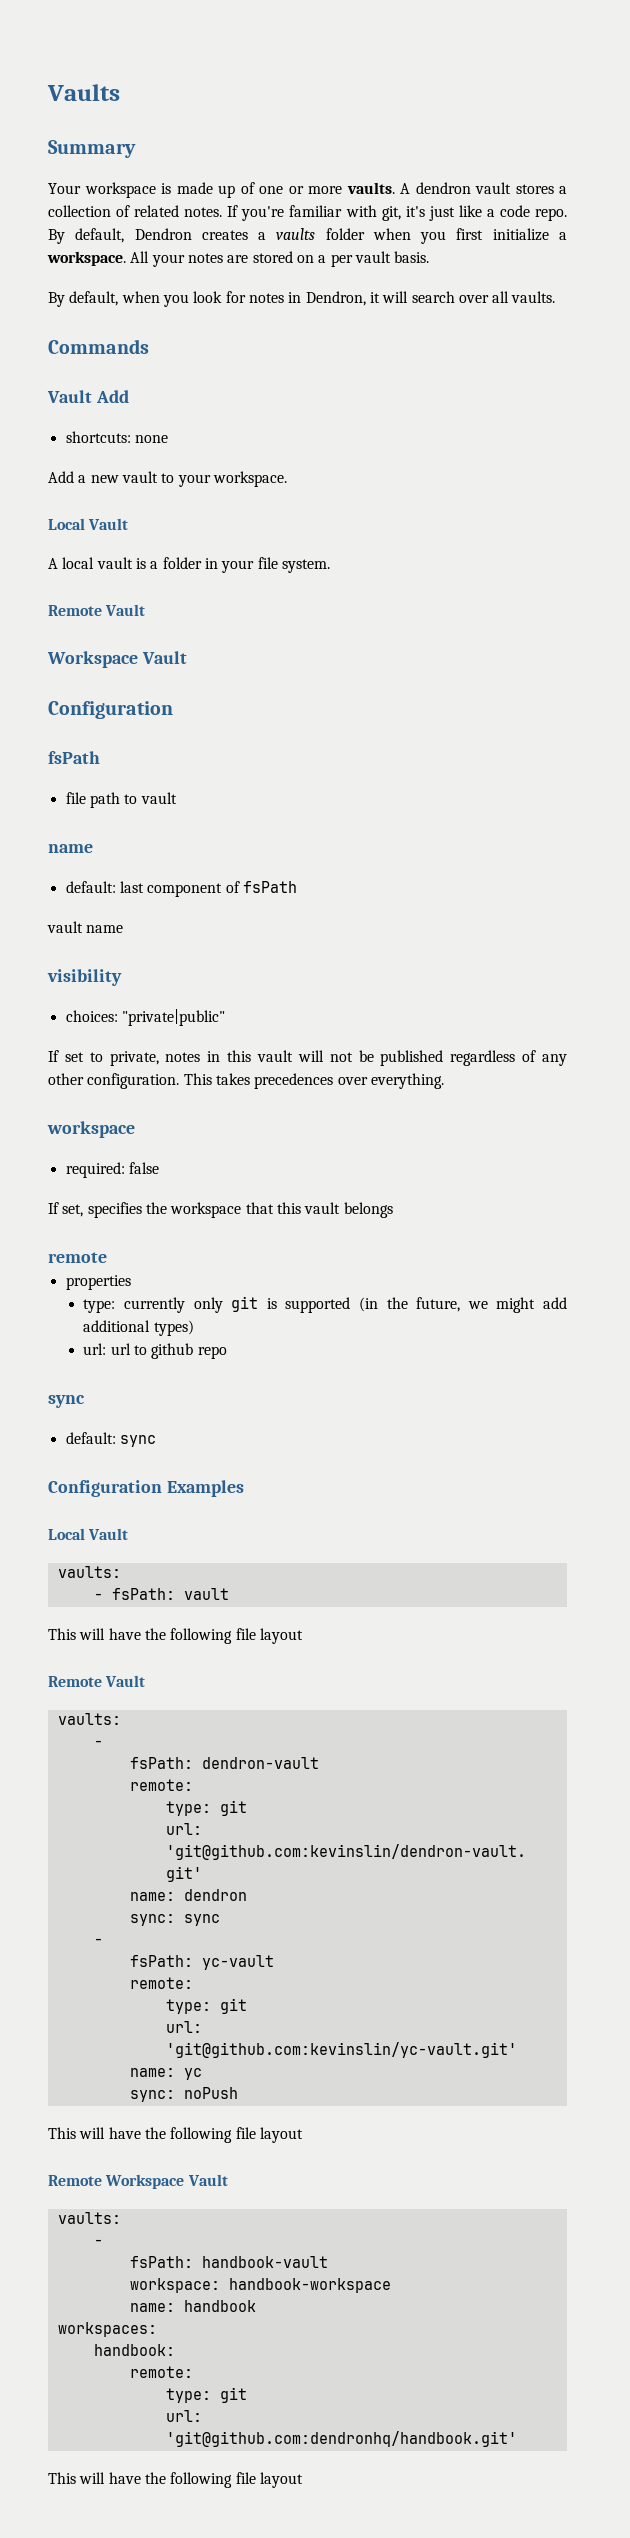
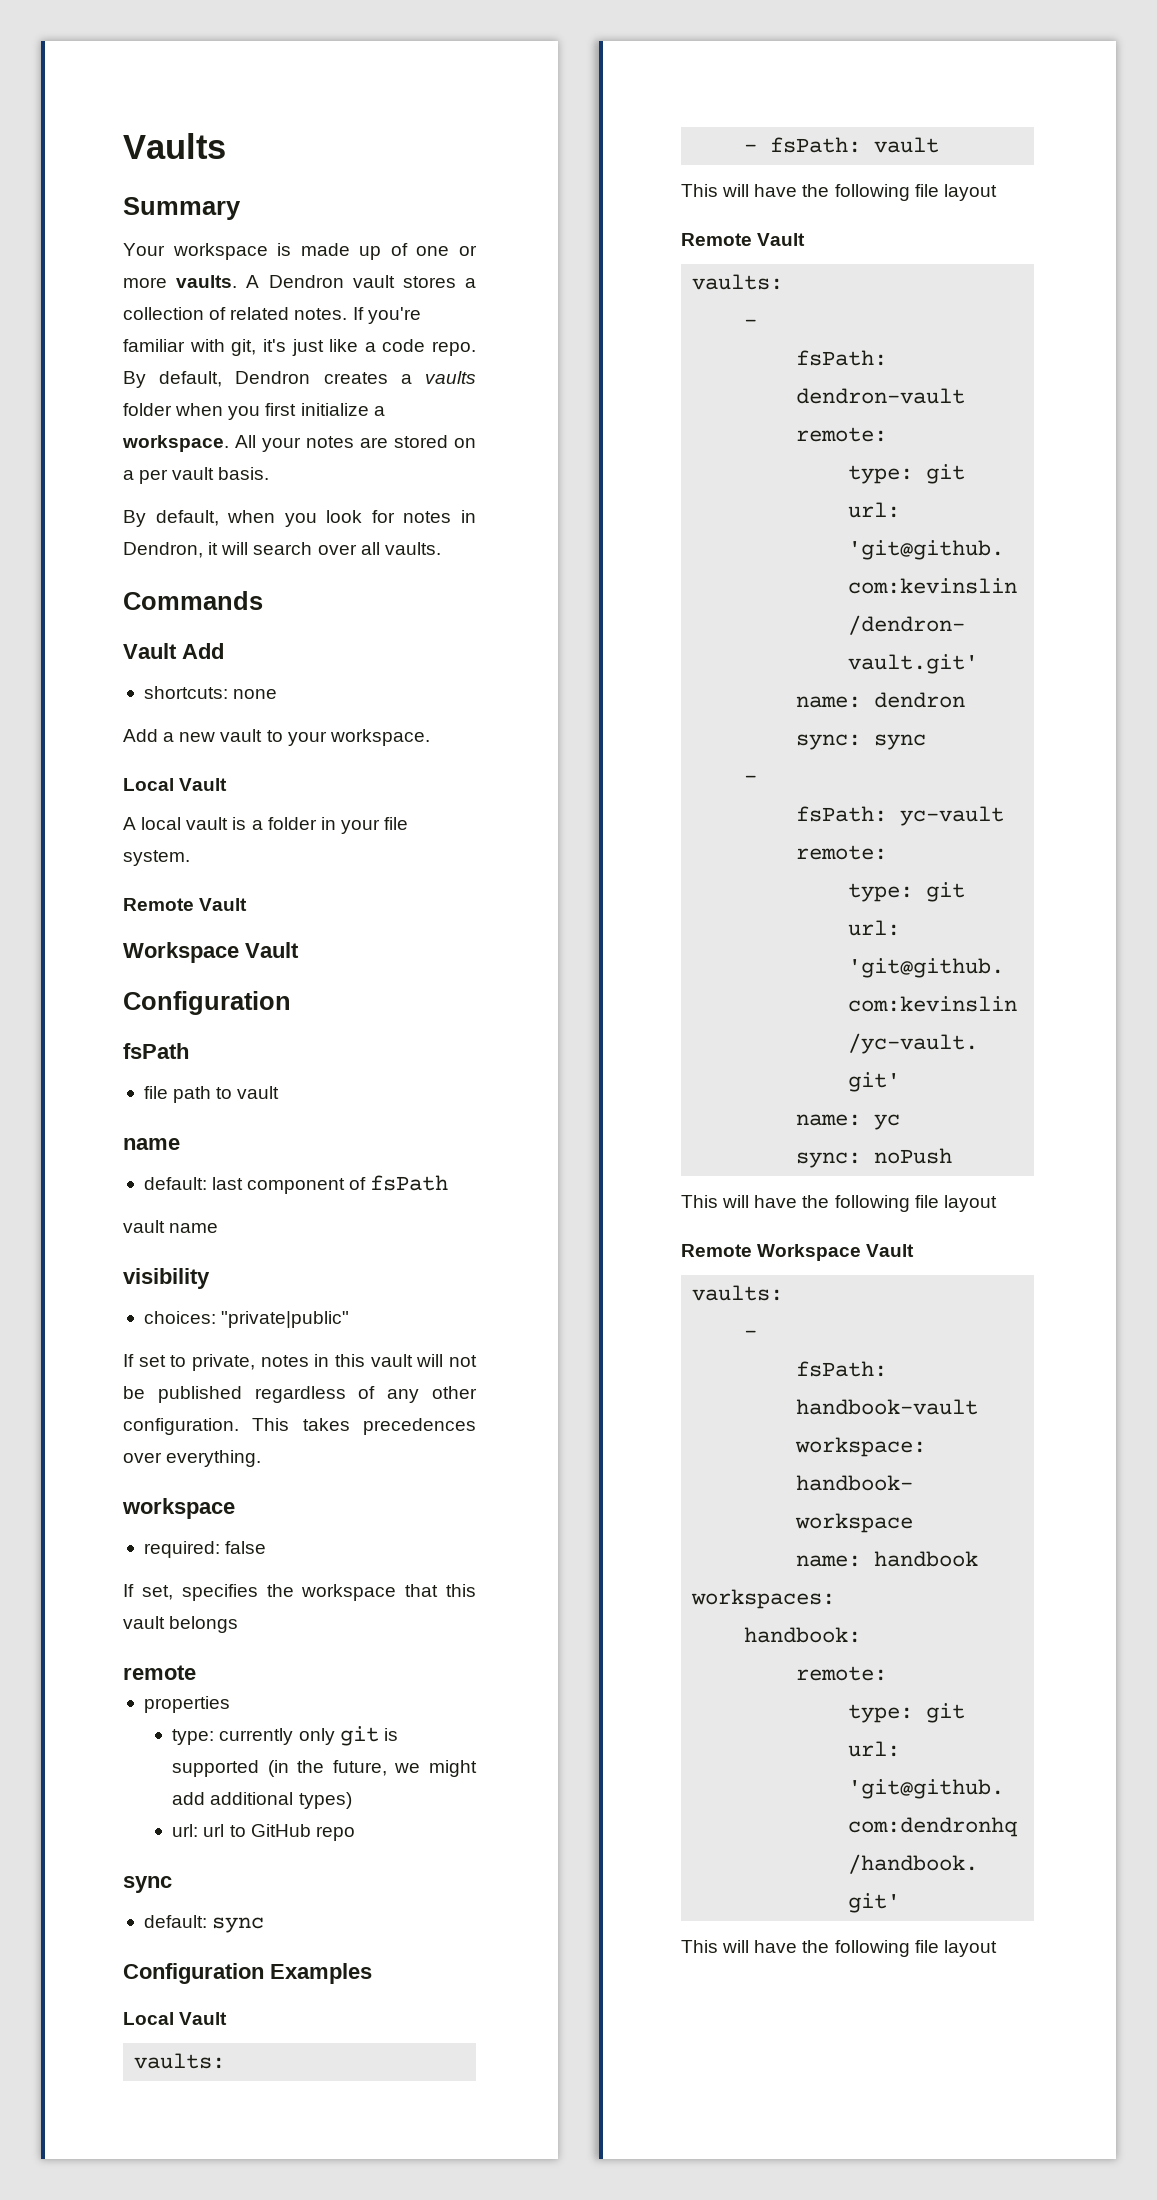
- A dendron vault stores a collection of related notes.
+ A Dendron vault stores a collection of related notes.
- url: url to github repo
+ url: url to GitHub repo

